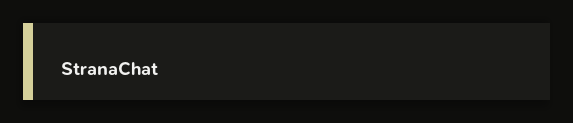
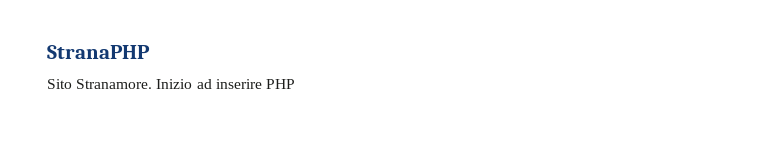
- StranaChat
+ StranaPHP
+ Sito Stranamore. Inizio ad inserire PHP

